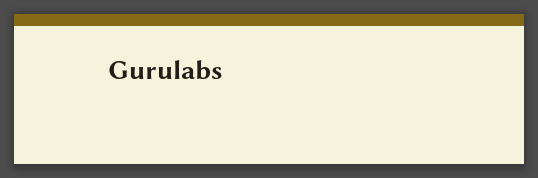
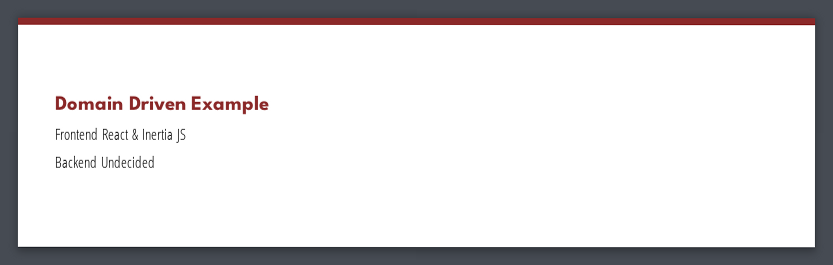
- Gurulabs
+ Domain Driven Example
+ Frontend React & Inertia JS
+ Backend Undecided

